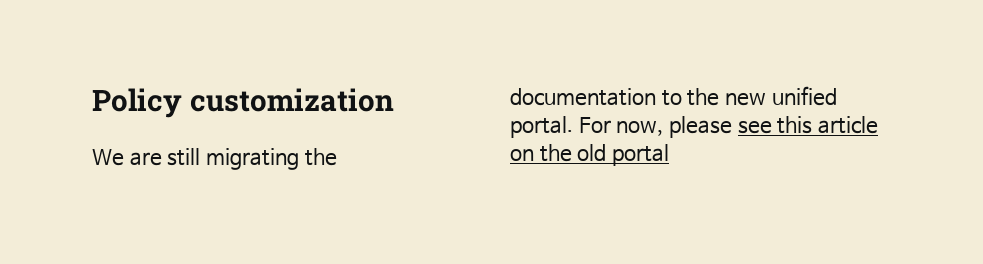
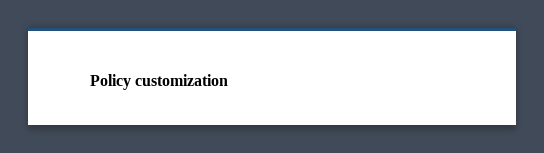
- We are still migrating the documentation to the new unified portal. For now, please see this article on the old portal

